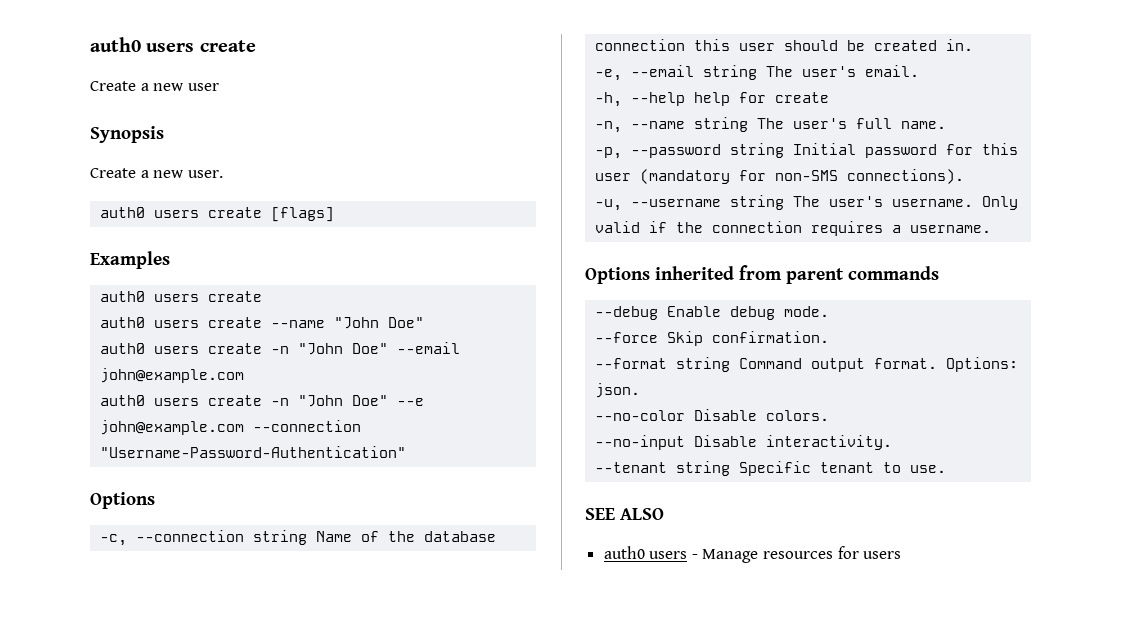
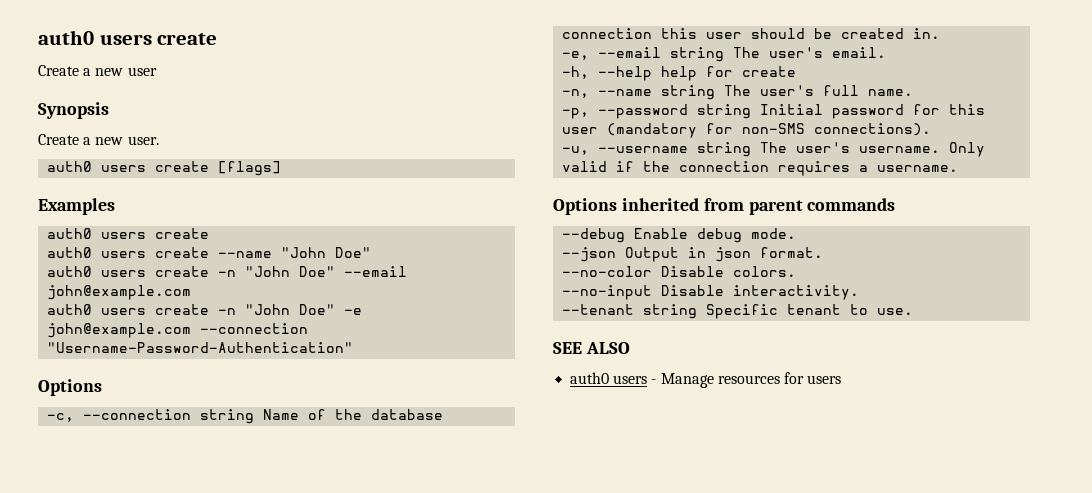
- auth0 users create -n "John Doe" --e john@example.com --connection "Username-Password-Authentication"
+ auth0 users create -n "John Doe" -e john@example.com --connection "Username-Password-Authentication"
- --force Skip confirmation.
- --format string Command output format. Options: json.
+ --json Output in json format.

